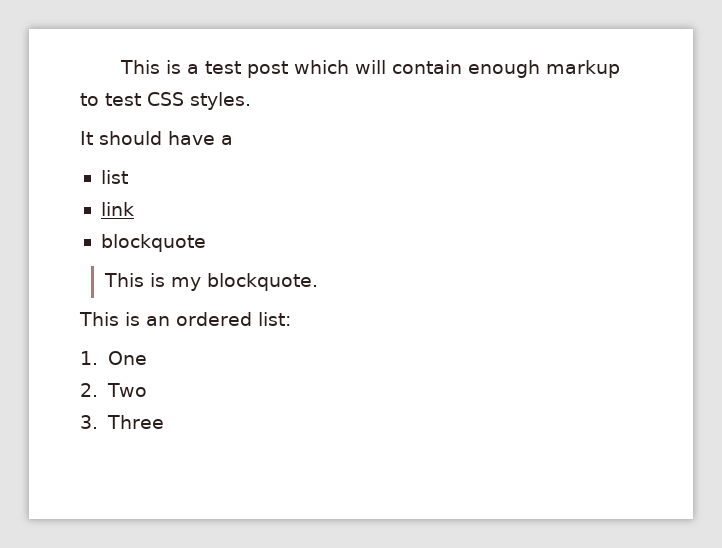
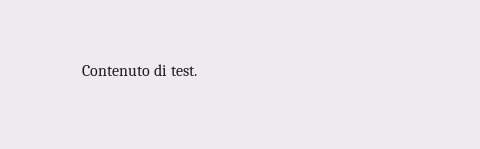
- This is a test post which will contain enough markup to test CSS styles.
- It should have a
- list
- link
- blockquote
- This is my blockquote.
- This is an ordered list:
- 1. One
- 2. Two
- 3. Three
+ Contenuto di test.

